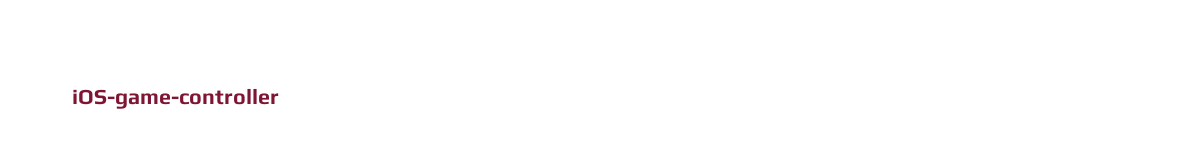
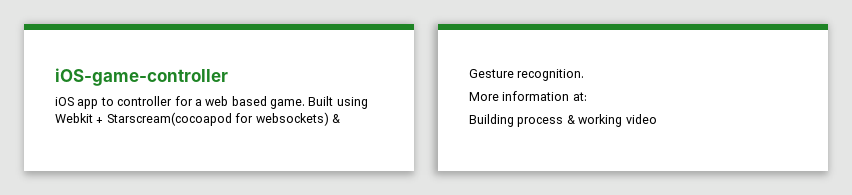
+ iOS app to controller for a web based game. Built using Webkit + Starscream(cocoapod for websockets) & Gesture recognition.
+ More information at:
+ Building process & working video

